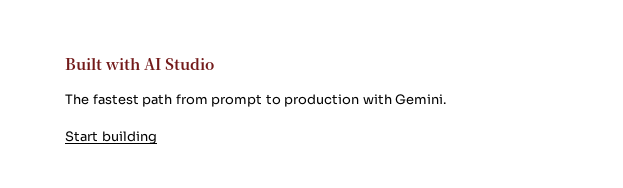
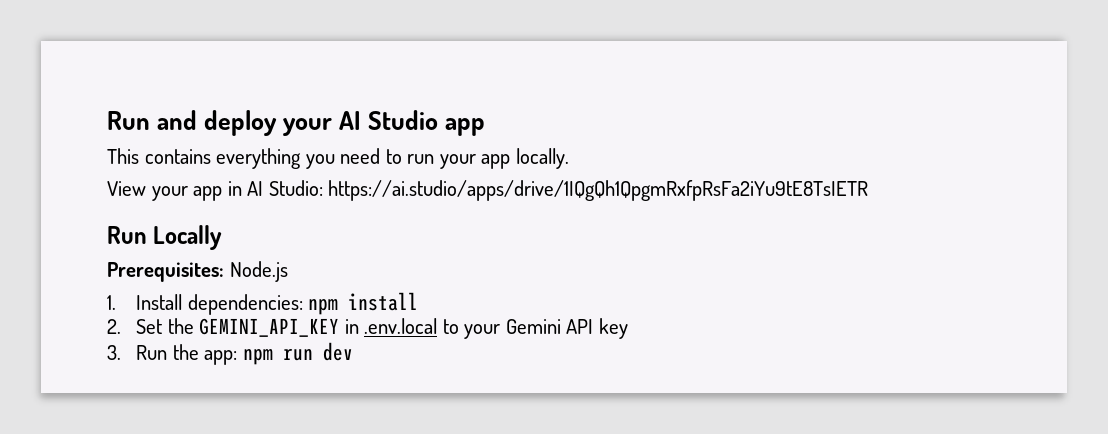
- Built with AI Studio
- The fastest path from prompt to production with Gemini.
- Start building
+ Run and deploy your AI Studio app
+ This contains everything you need to run your app locally.
+ View your app in AI Studio: https://ai.studio/apps/drive/1IQgQh1QpgmRxfpRsFa2iYu9tE8TsIETR
+ Run Locally
+ Prerequisites: Node.js
+ 1. Install dependencies: npm install
+ 2. Set the GEMINI_API_KEY in .env.local to your Gemini API key
+ 3. Run the app: npm run dev

